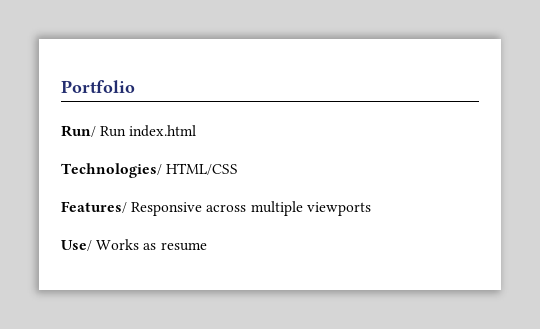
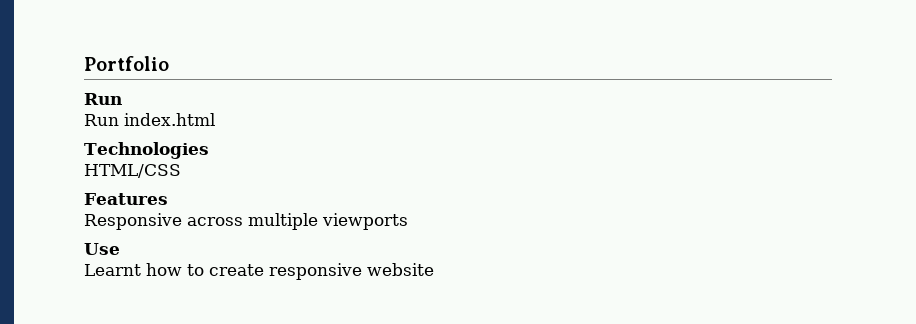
  Portfolio
- Run/ Run index.html
+ Run
+ Run index.html
- Technologies/ HTML/CSS
+ Technologies
+ HTML/CSS
- Features/ Responsive across multiple viewports
+ Features
+ Responsive across multiple viewports
- Use/ Works as resume
+ Use
+ Learnt how to create responsive website

